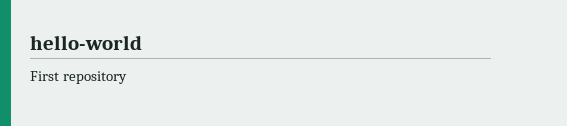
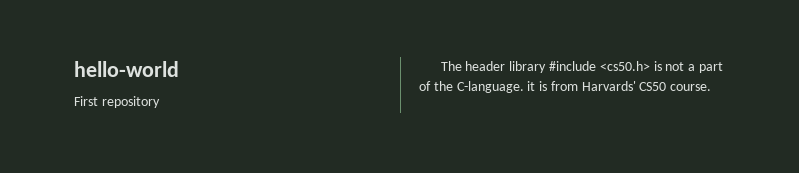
+ The header library #include <cs50.h> is not a part of the C-language. it is from Harvards' CS50 course.

